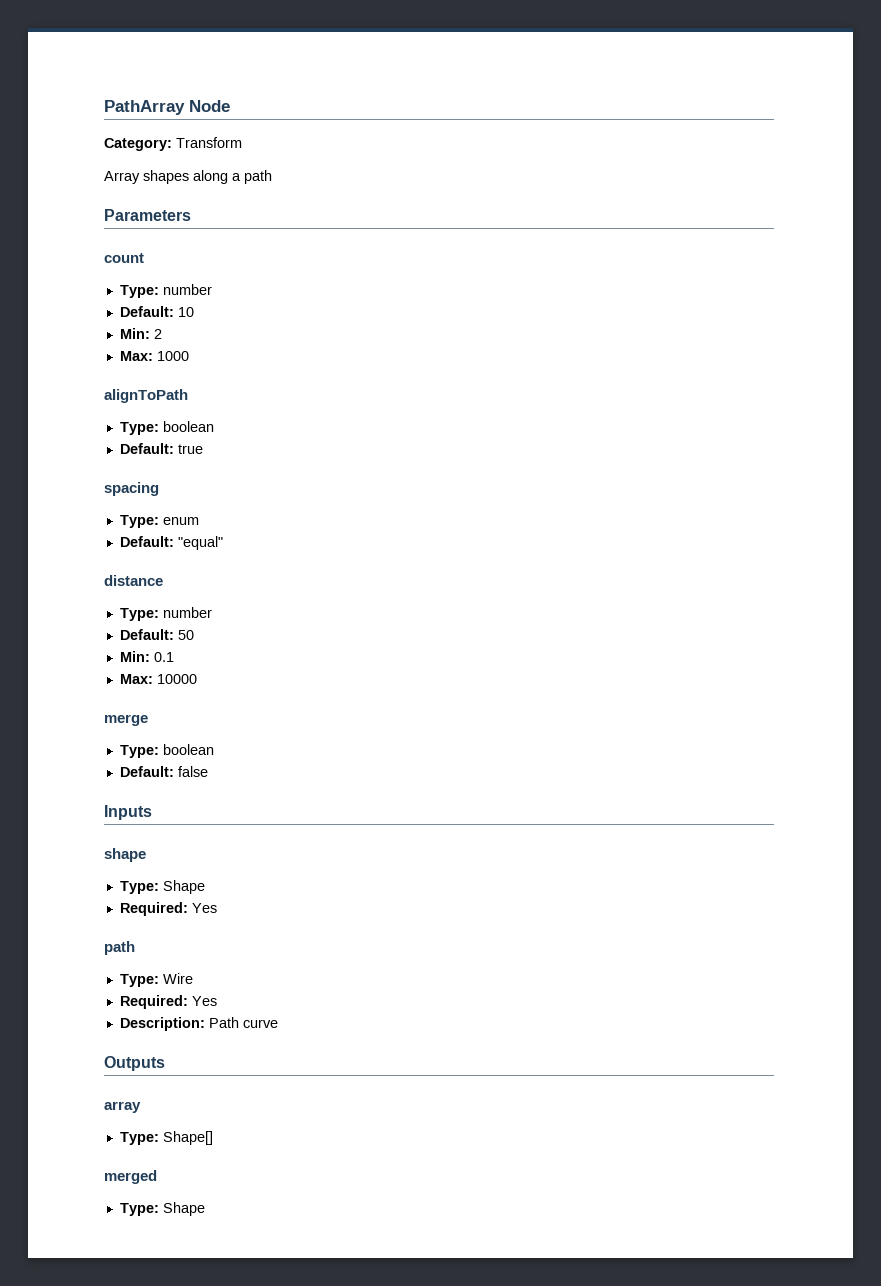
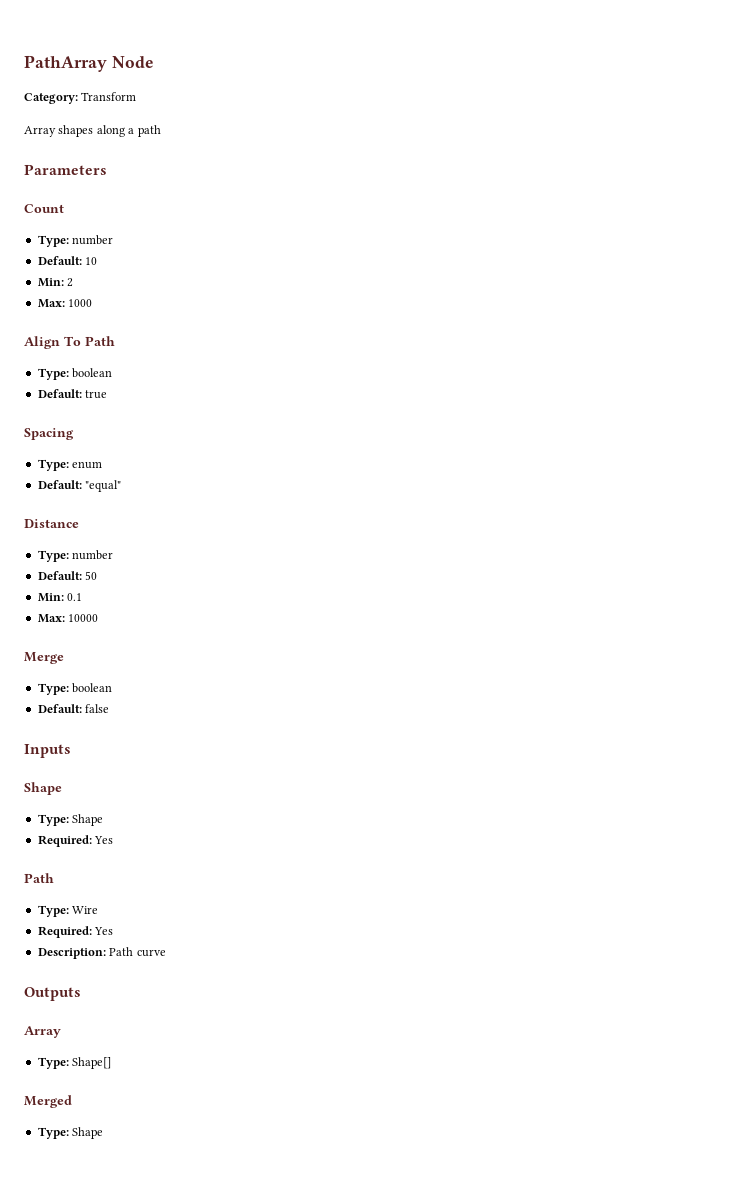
- count
+ Count
- alignToPath
+ Align To Path
- spacing
+ Spacing
- distance
+ Distance
- merge
+ Merge
  Inputs
- shape
+ Shape
  Type: Shape
  Required: Yes
- path
+ Path
  Outputs
- array
+ Array
- merged
+ Merged

